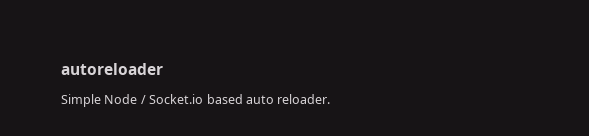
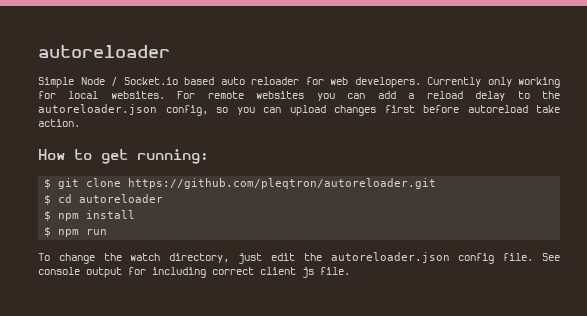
- Simple Node / Socket.io based auto reloader.
+ Simple Node / Socket.io based auto reloader for web developers. Currently only working for local websites. For remote websites you can add a reload delay to the autoreloader.json config, so you can upload changes first before autoreload take action.
+ How to get running:
+ $ git clone https://github.com/pleqtron/autoreloader.git
+ $ cd autoreloader
+ $ npm install
+ $ npm run
+ To change the watch directory, just edit the autoreloader.json config file. See console output for including correct client js file.

